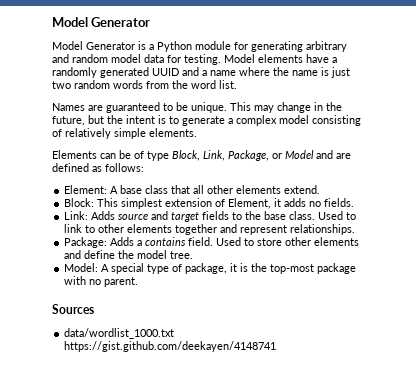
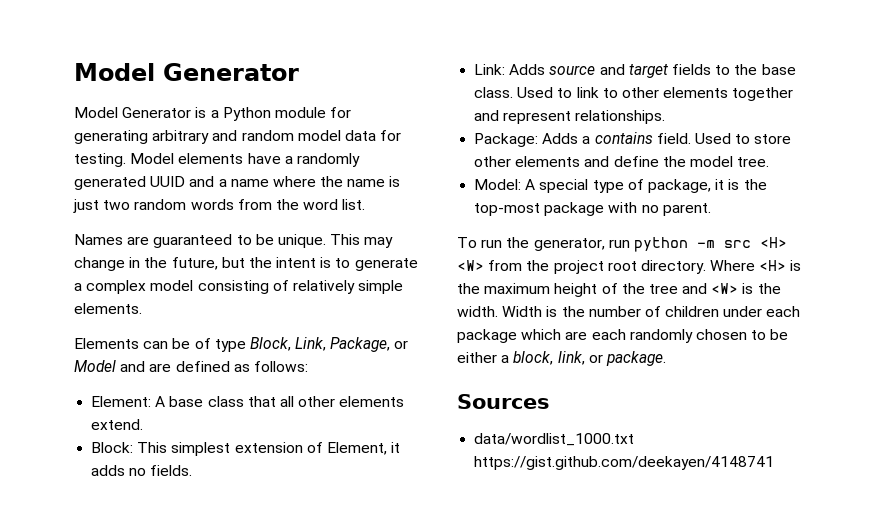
+ To run the generator, run python -m src <H> <W> from the project root directory. Where <H> is the maximum height of the tree and <W> is the width. Width is the number of children under each package which are each randomly chosen to be either a block, link, or package.

